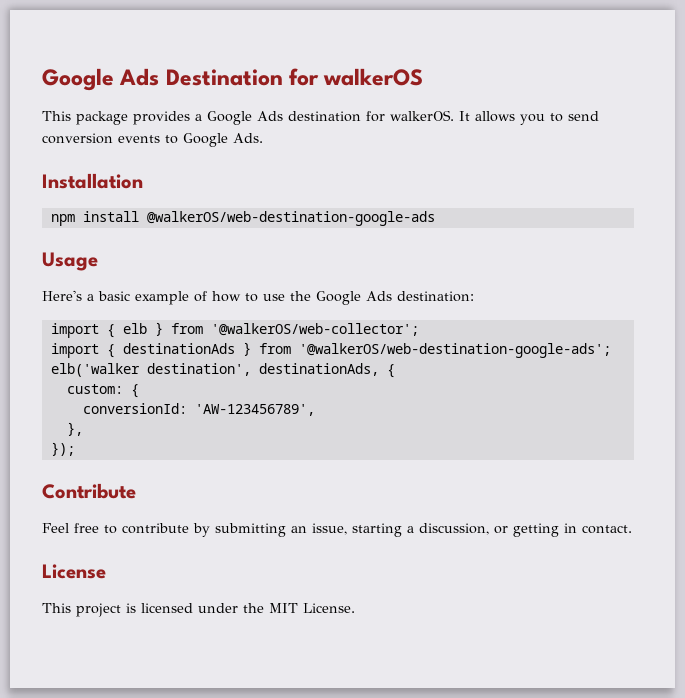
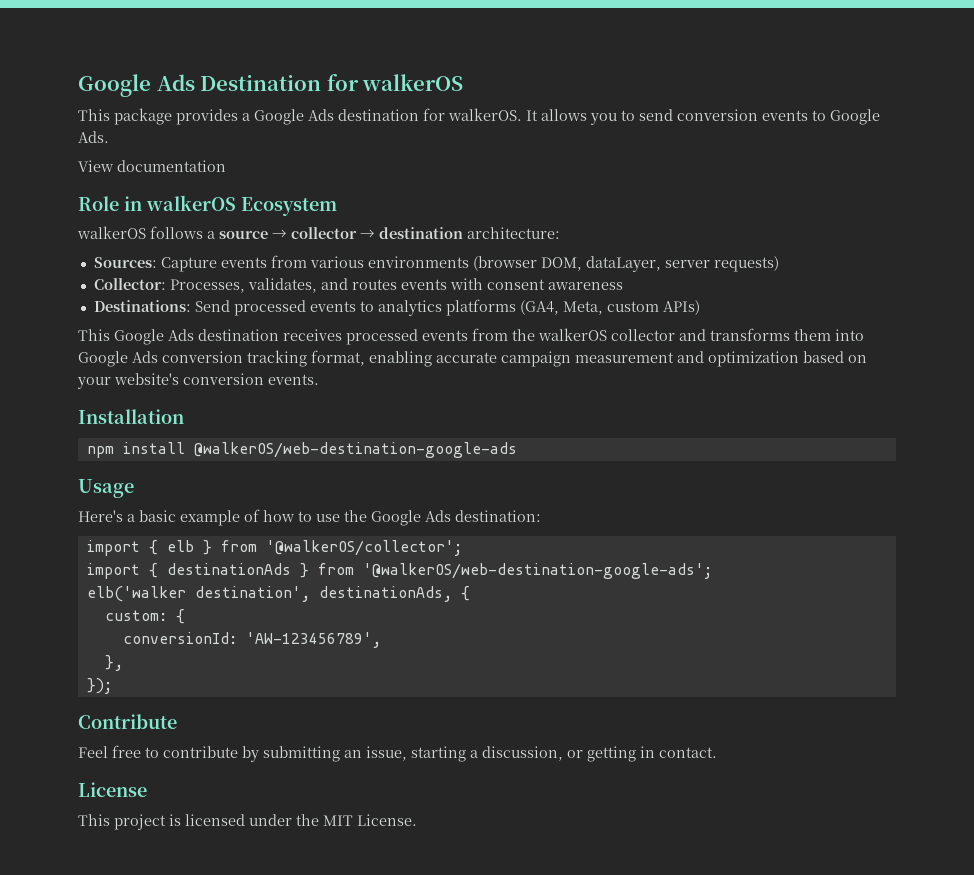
+ View documentation
+ Role in walkerOS Ecosystem
+ walkerOS follows a source → collector → destination architecture:
+ Sources: Capture events from various environments (browser DOM, dataLayer, server requests)
+ Collector: Processes, validates, and routes events with consent awareness
+ Destinations: Send processed events to analytics platforms (GA4, Meta, custom APIs)
+ This Google Ads destination receives processed events from the walkerOS collector and transforms them into Google Ads conversion tracking format, enabling accurate campaign measurement and optimization based on your website's conversion events.
- import { elb } from '@walkerOS/web-collector';
+ import { elb } from '@walkerOS/collector';

